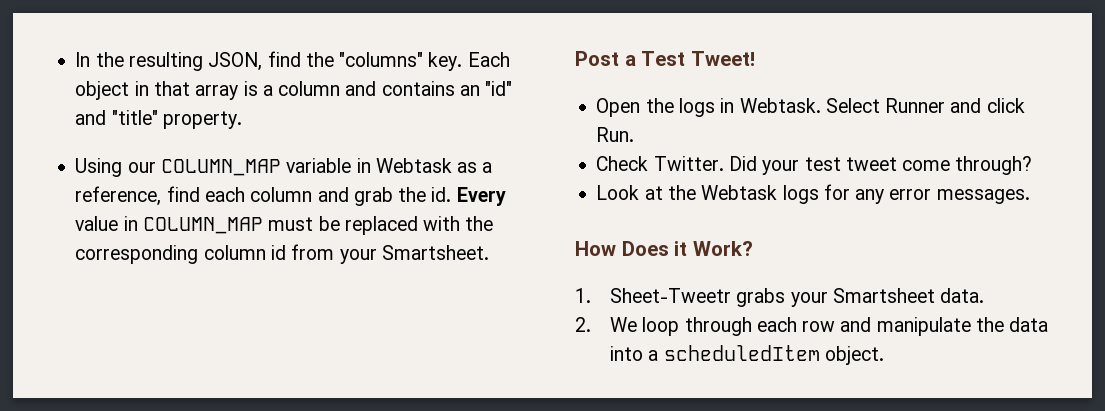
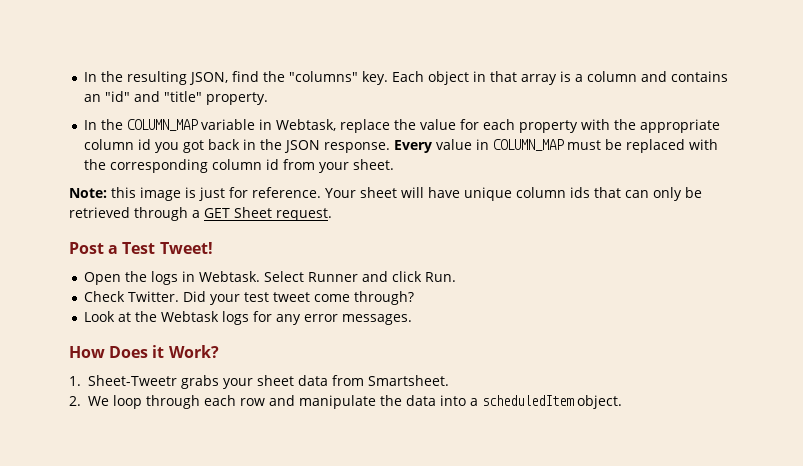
- Using our COLUMN_MAP variable in Webtask as a reference, find each column and grab the id.
+ In the COLUMN_MAP variable in Webtask, replace the value for each property with the appropriate column id you got back in the JSON response.
- Every value in COLUMN_MAP must be replaced with the corresponding column id from your Smartsheet.
+ Every value in COLUMN_MAP must be replaced with the corresponding column id from your sheet.
+ Note: this image is just for reference. Your sheet will have unique column ids that can only be retrieved through a GET Sheet request.
- 1. Sheet-Tweetr grabs your Smartsheet data.
+ 1. Sheet-Tweetr grabs your sheet data from Smartsheet.

